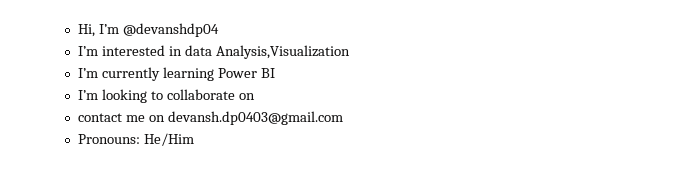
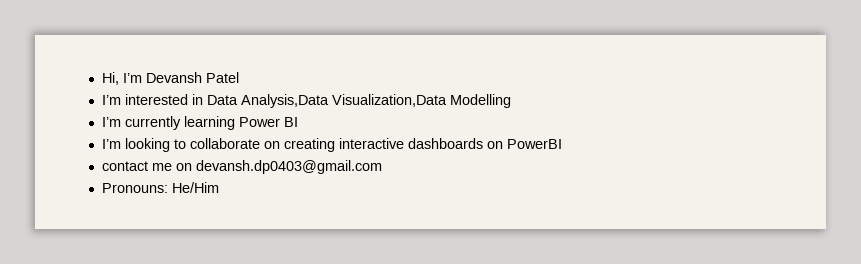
- Hi, I’m @devanshdp04
+ Hi, I’m Devansh Patel
- I’m interested in data Analysis,Visualization
+ I’m interested in Data Analysis,Data Visualization,Data Modelling
- I’m looking to collaborate on
+ I’m looking to collaborate on creating interactive dashboards on PowerBI

